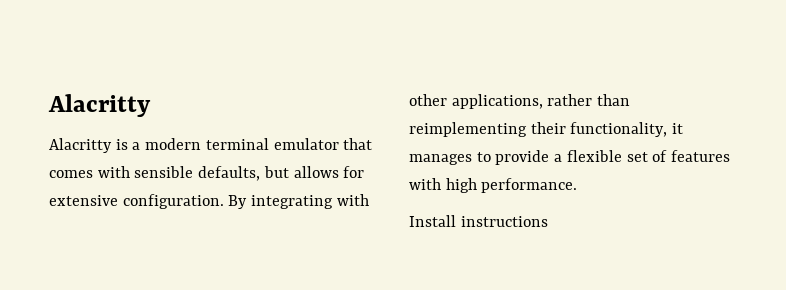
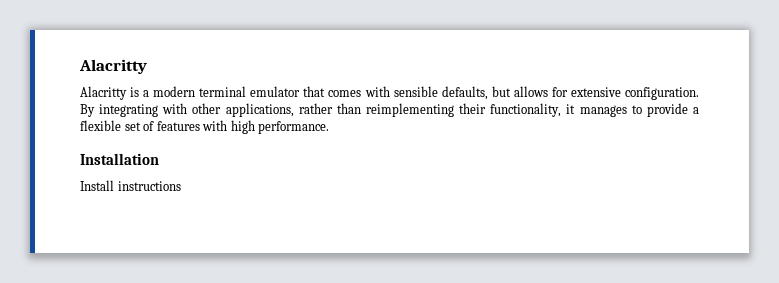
+ Installation

